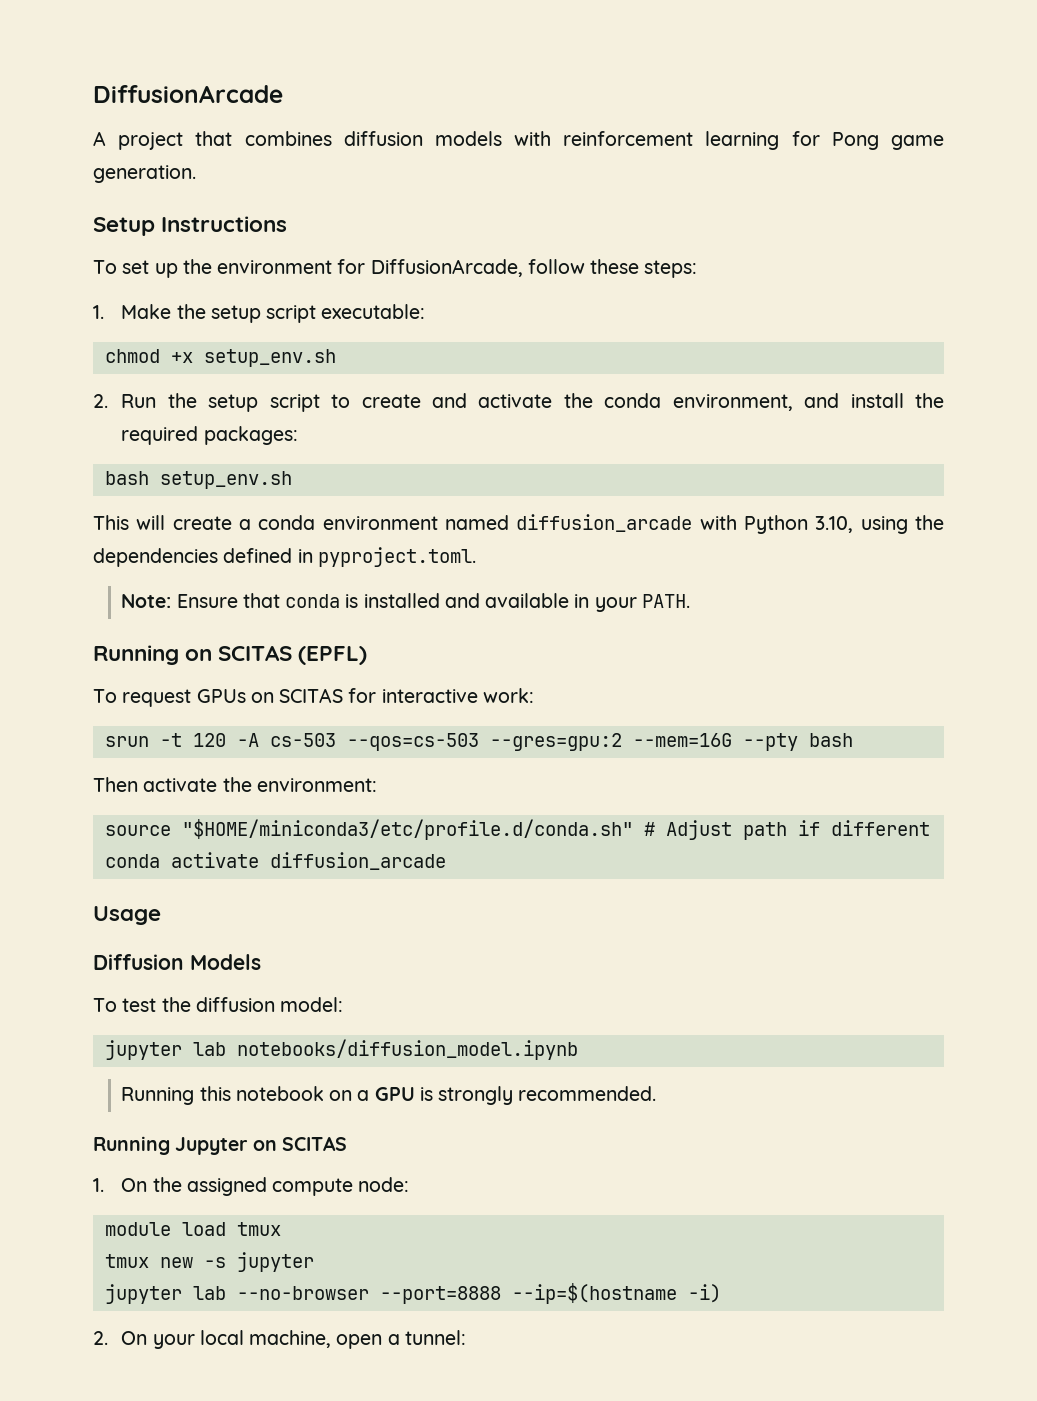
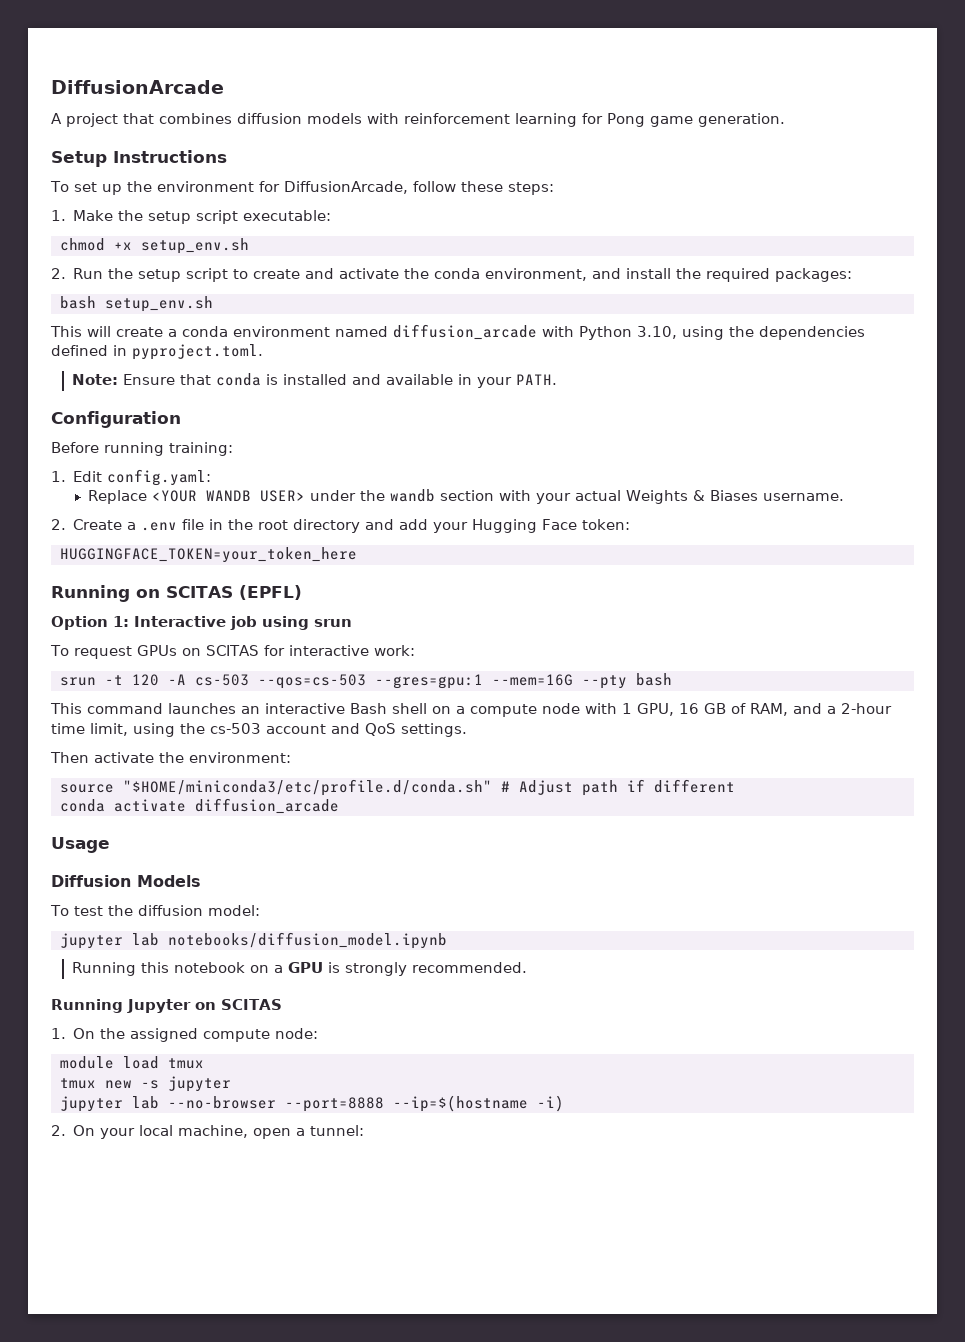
+ Configuration
+ Before running training:
+ 1. Edit config.yaml:
+ Replace <YOUR WANDB USER> under the wandb section with your actual Weights & Biases username.
+ 2. Create a .env file in the root directory and add your Hugging Face token:
+ HUGGINGFACE_TOKEN=your_token_here
  Running on SCITAS (EPFL)
+ Option 1: Interactive job using srun
- srun -t 120 -A cs-503 --qos=cs-503 --gres=gpu:2 --mem=16G --pty bash
+ srun -t 120 -A cs-503 --qos=cs-503 --gres=gpu:1 --mem=16G --pty bash
+ This command launches an interactive Bash shell on a compute node with 1 GPU, 16 GB of RAM, and a 2-hour time limit, using the cs-503 account and QoS settings.

